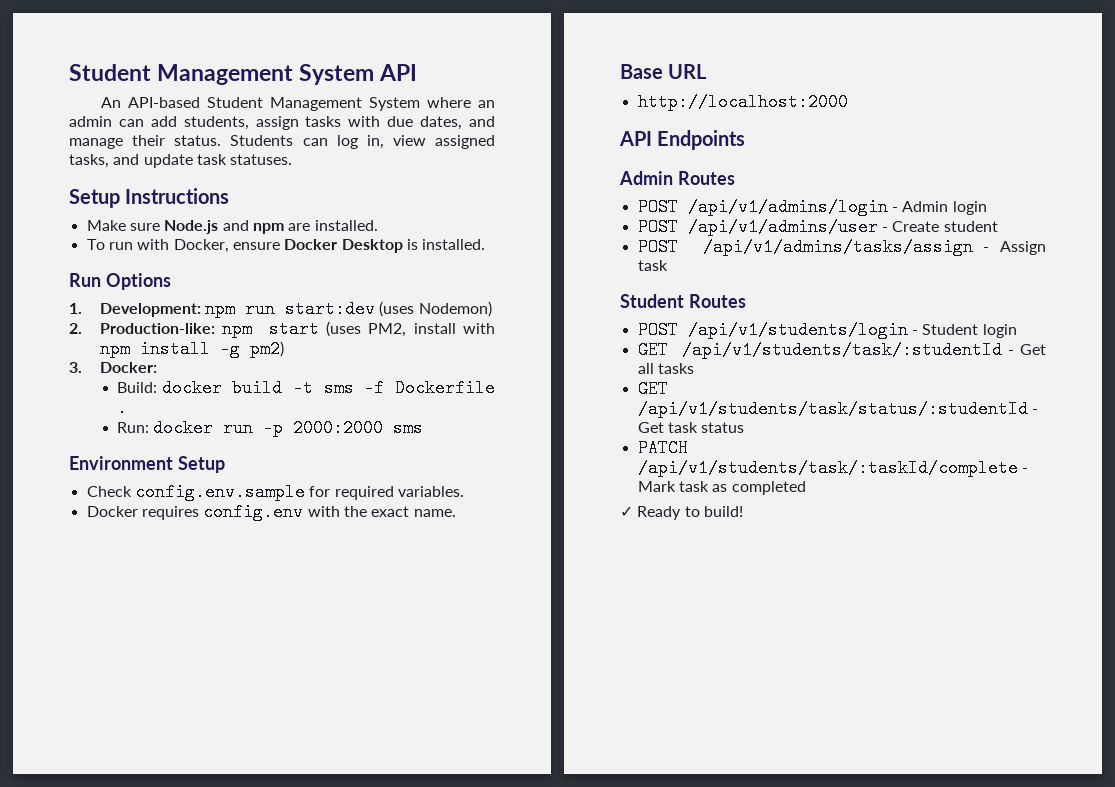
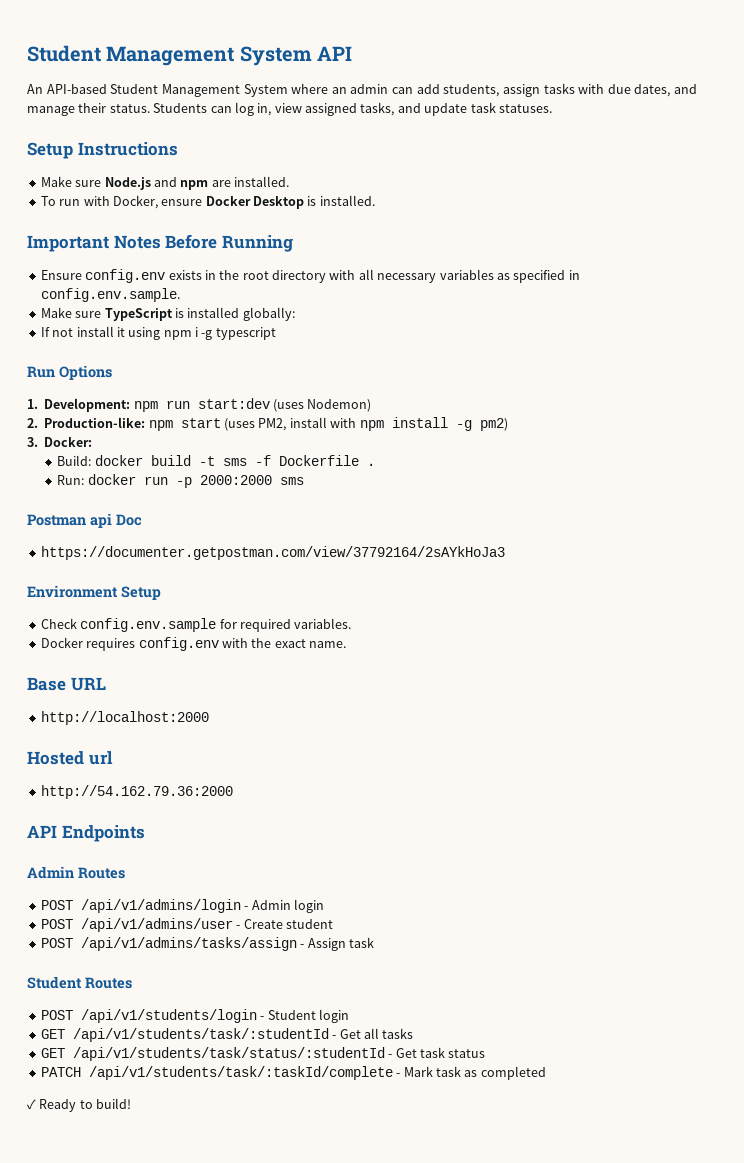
+ Important Notes Before Running
+ Ensure config.env exists in the root directory with all necessary variables as specified in config.env.sample.
+ Make sure TypeScript is installed globally:
+ If not install it using npm i -g typescript
+ Postman api Doc
+ https://documenter.getpostman.com/view/37792164/2sAYkHoJa3
+ Hosted url
+ http://54.162.79.36:2000

